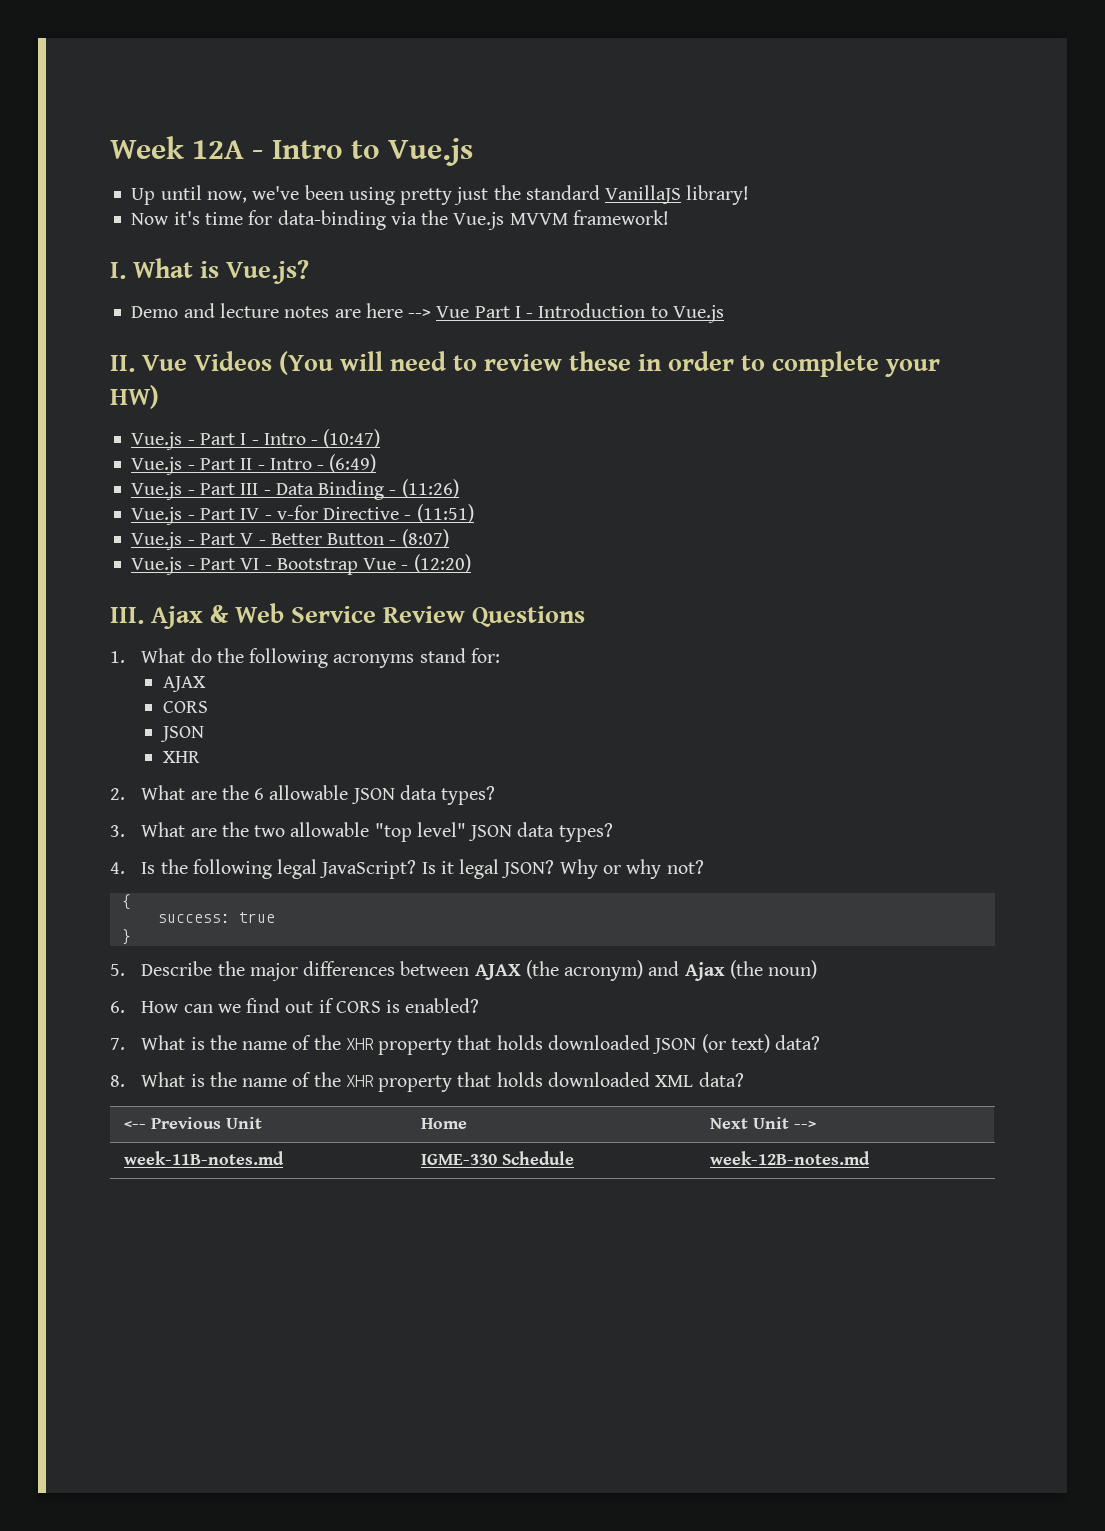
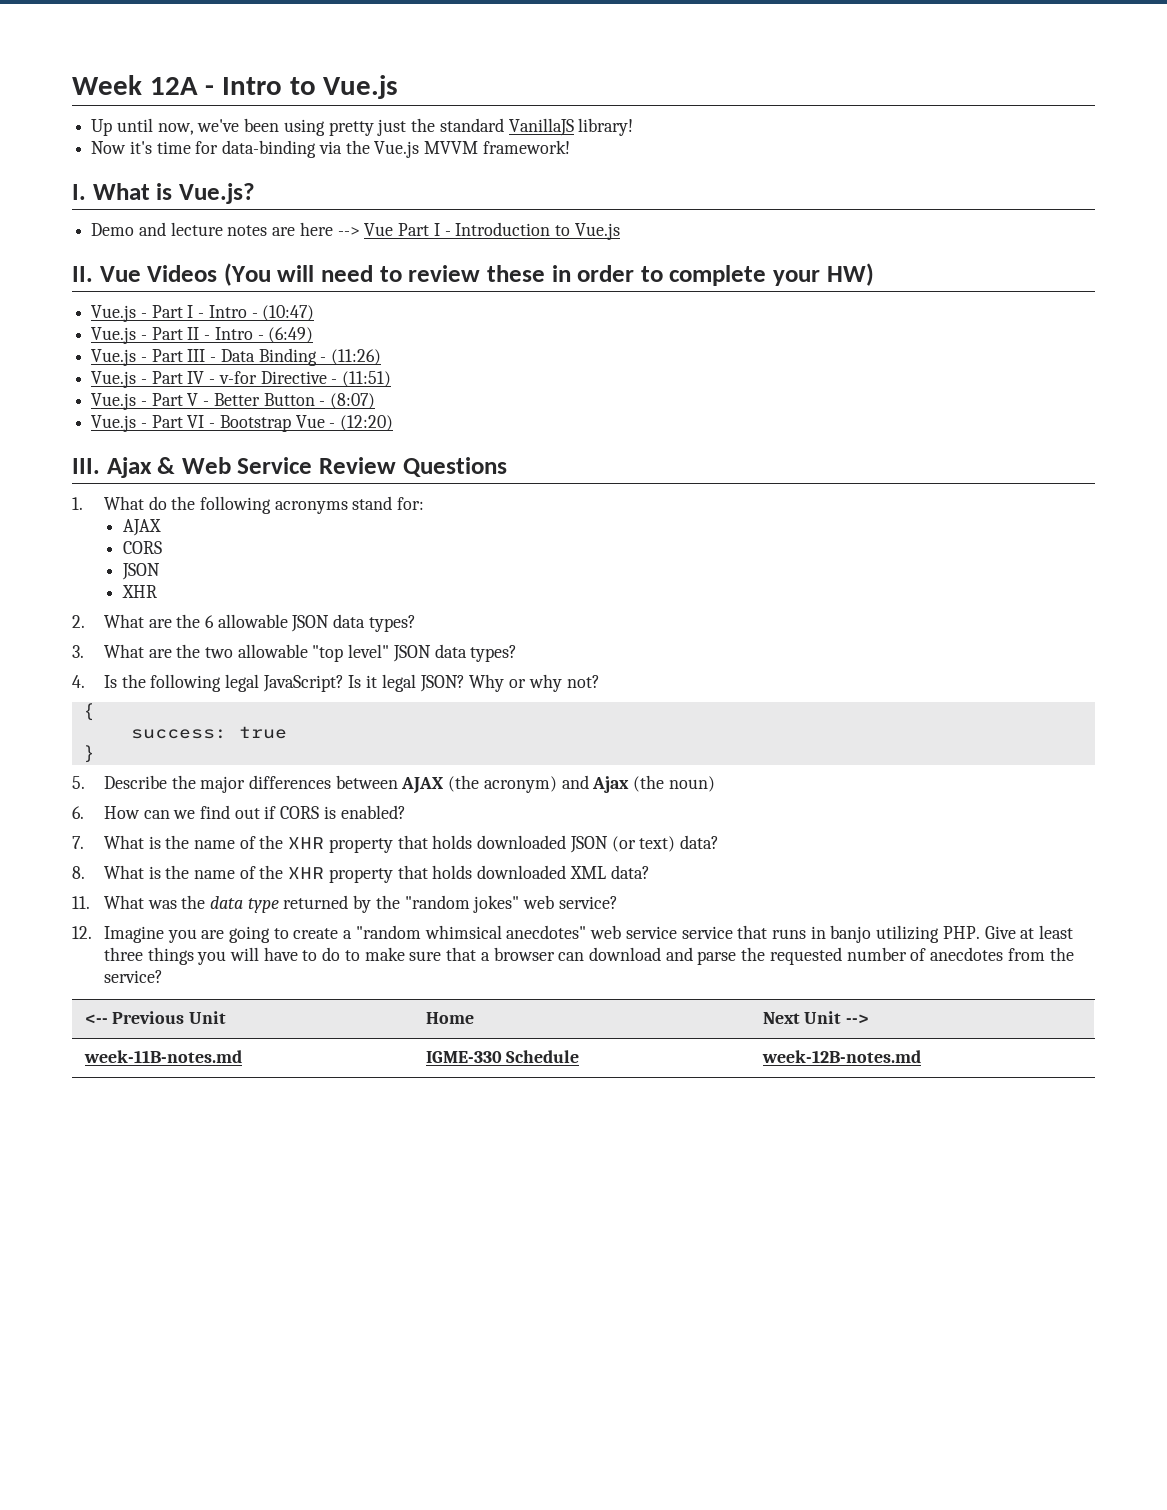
+ 11. What was the data type returned by the "random jokes" web service?
+ 12. Imagine you are going to create a "random whimsical anecdotes" web service service that runs in banjo utilizing PHP. Give at least three things you will have to do to make sure that a browser can download and parse the requested number of anecdotes from the service?

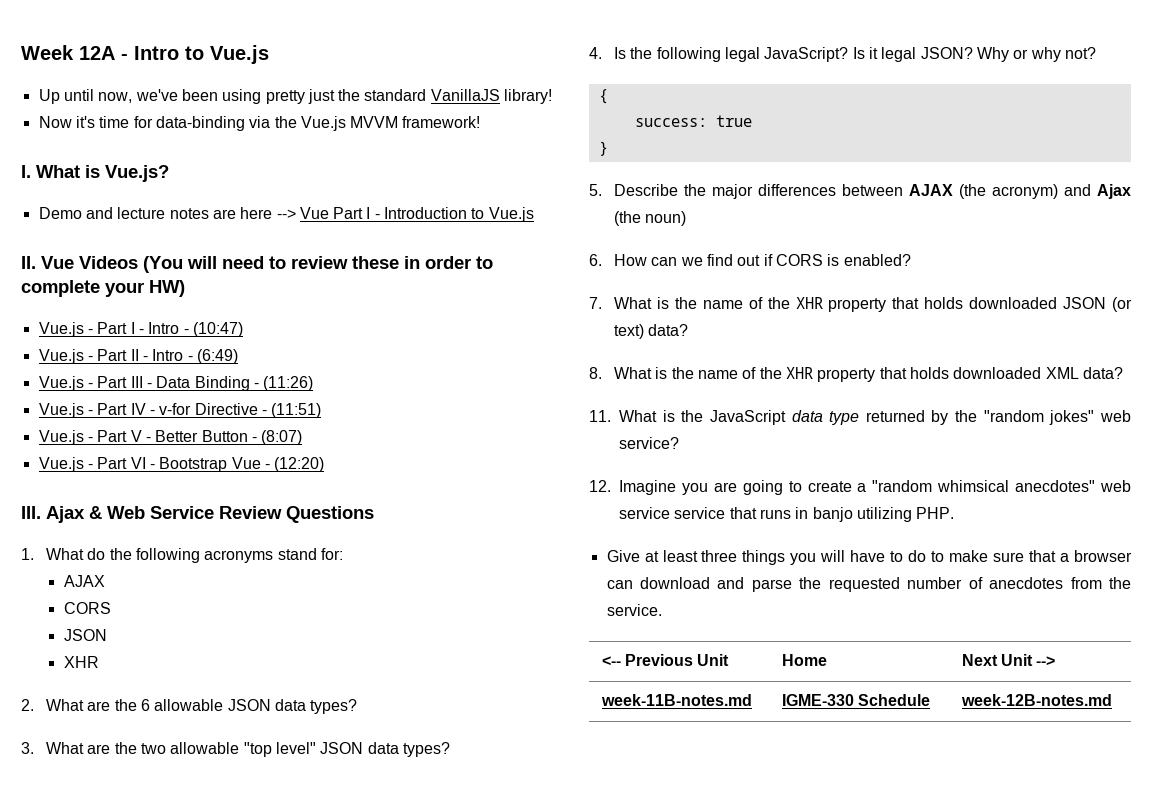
- 11. What was the data type returned by the "random jokes" web service?
+ 11. What is the JavaScript data type returned by the "random jokes" web service?
- 12. Imagine you are going to create a "random whimsical anecdotes" web service service that runs in banjo utilizing PHP. Give at least three things you will have to do to make sure that a browser can download and parse the requested number of anecdotes from the service?
+ 12. Imagine you are going to create a "random whimsical anecdotes" web service service that runs in banjo utilizing PHP.
+ Give at least three things you will have to do to make sure that a browser can download and parse the requested number of anecdotes from the service.

